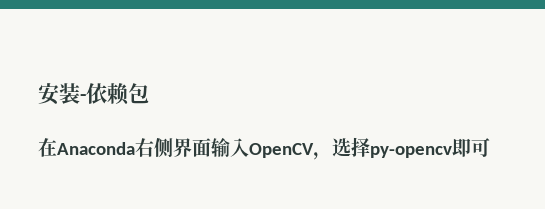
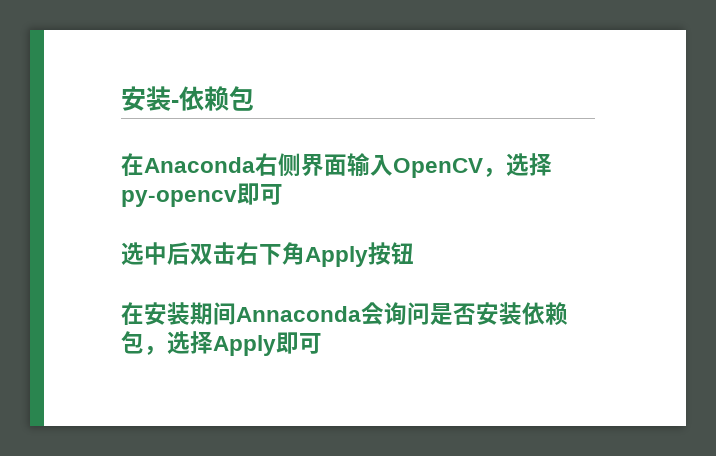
+ 选中后双击右下角Apply按钮
+ 在安装期间Annaconda会询问是否安装依赖包，选择Apply即可

